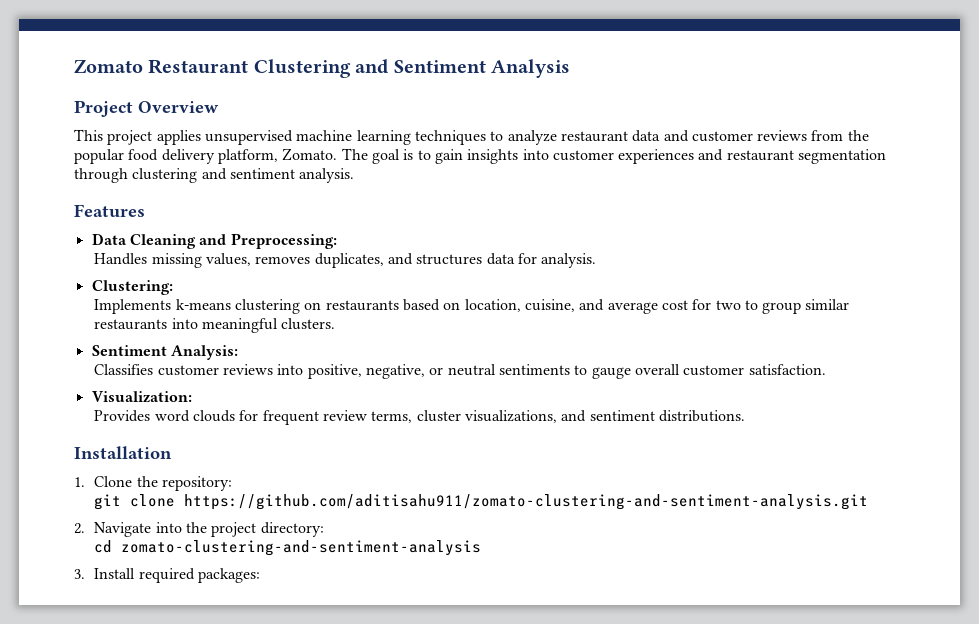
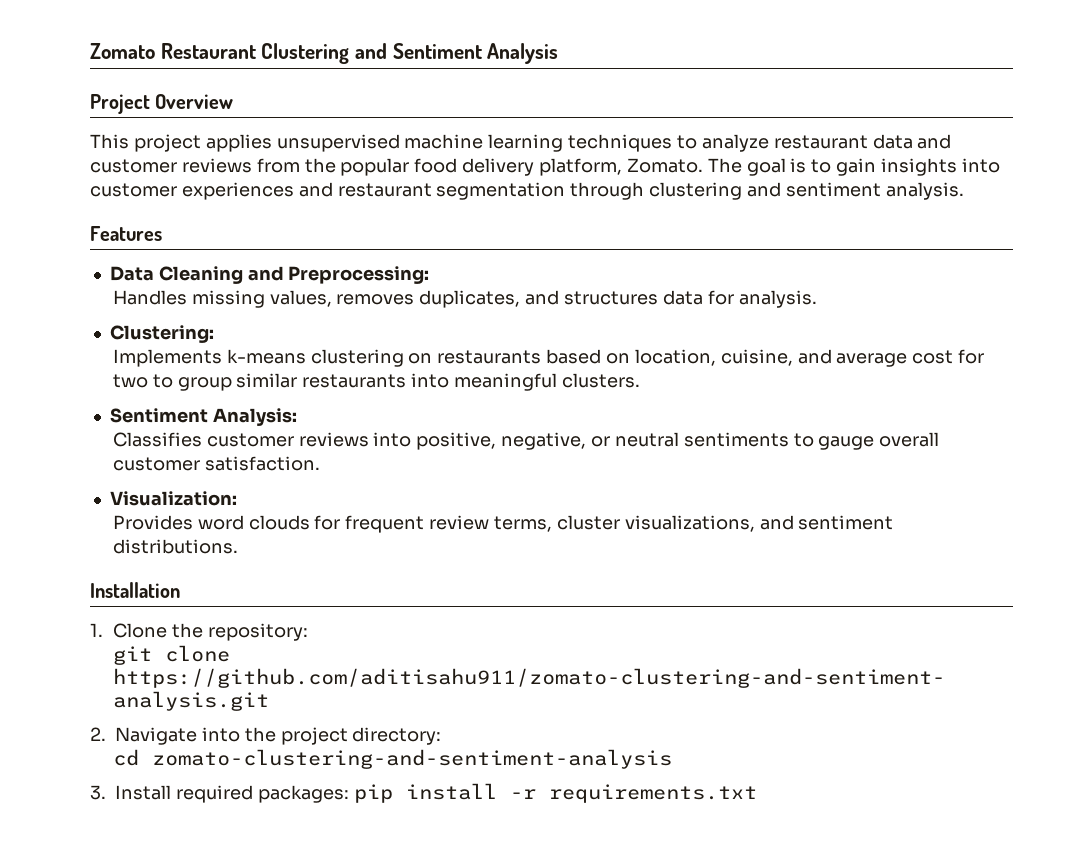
- 3. Install required packages:
+ 3. Install required packages: pip install -r requirements.txt

